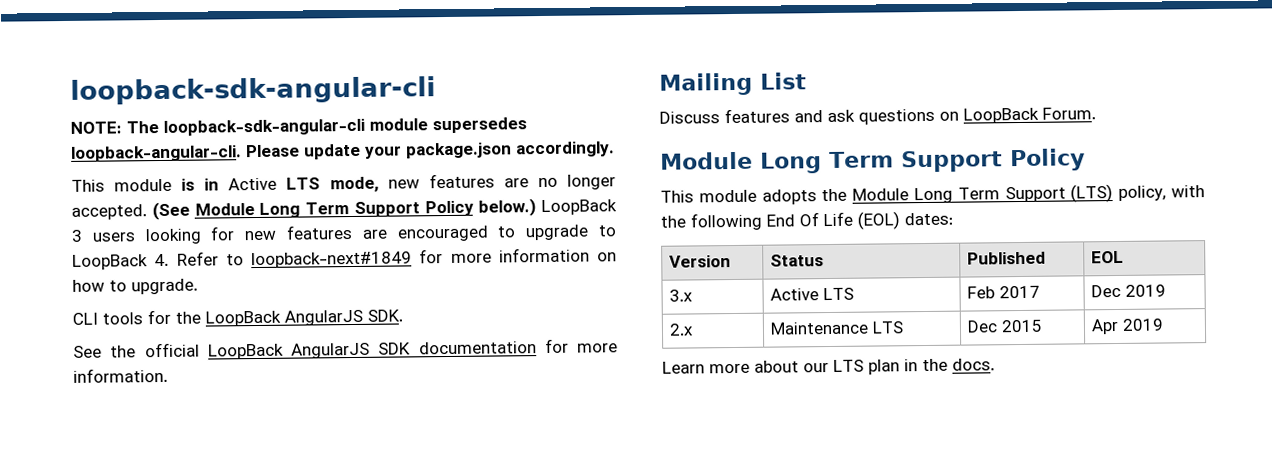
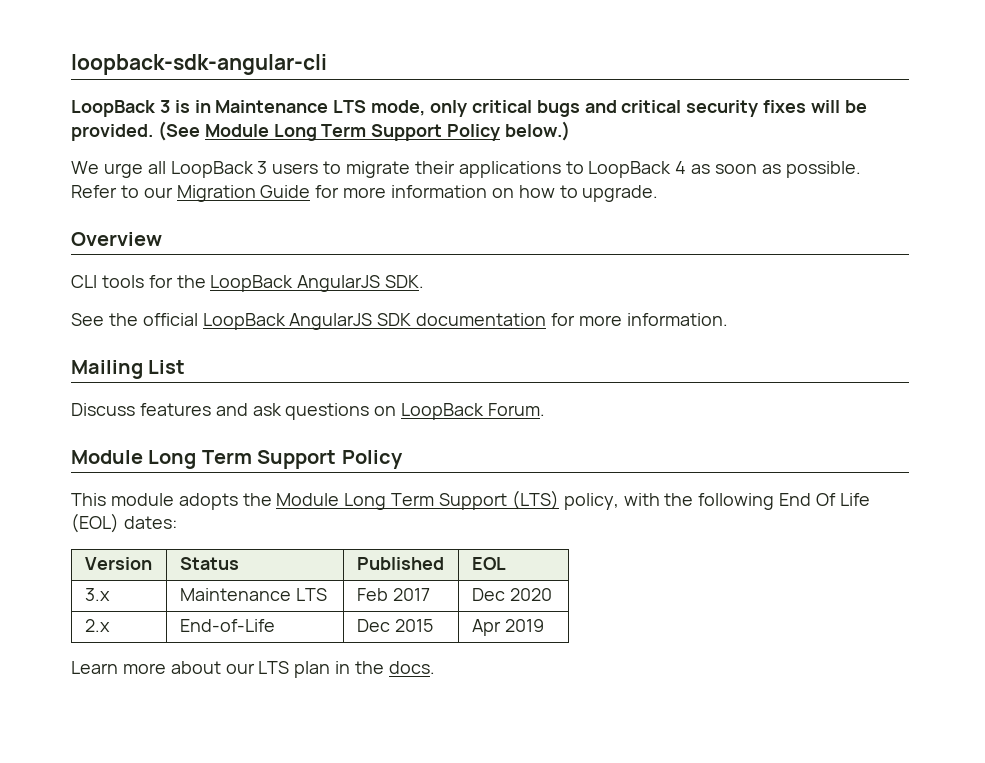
- NOTE: The loopback-sdk-angular-cli module supersedes loopback-angular-cli. Please update your package.json accordingly.
- This module is in Active LTS mode, new features are no longer accepted.
+ LoopBack 3 is in Maintenance LTS mode, only critical bugs and critical security fixes will be provided.
- (See Module Long Term Support Policy below.) LoopBack 3 users looking for new features are encouraged to upgrade to LoopBack 4. Refer to loopback-next#1849 for more information on how to upgrade.
+ (See Module Long Term Support Policy below.)
+ We urge all LoopBack 3 users to migrate their applications to LoopBack 4 as soon as possible. Refer to our Migration Guide for more information on how to upgrade.
+ Overview
- 3.x | Active LTS | Feb 2017 | Dec 2019
+ 3.x | Maintenance LTS | Feb 2017 | Dec 2020
- 2.x | Maintenance LTS | Dec 2015 | Apr 2019
+ 2.x | End-of-Life | Dec 2015 | Apr 2019

